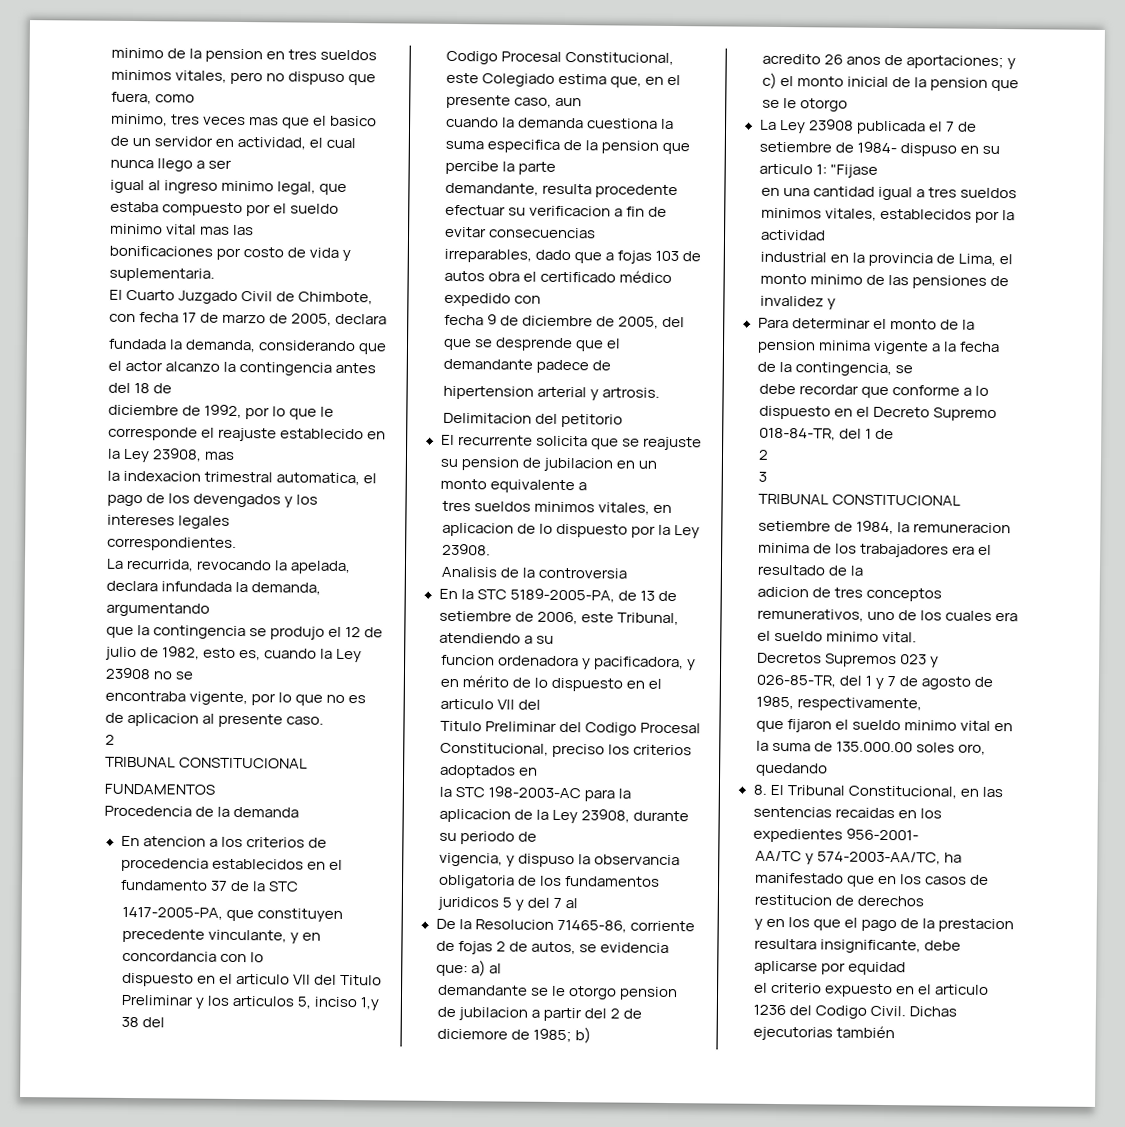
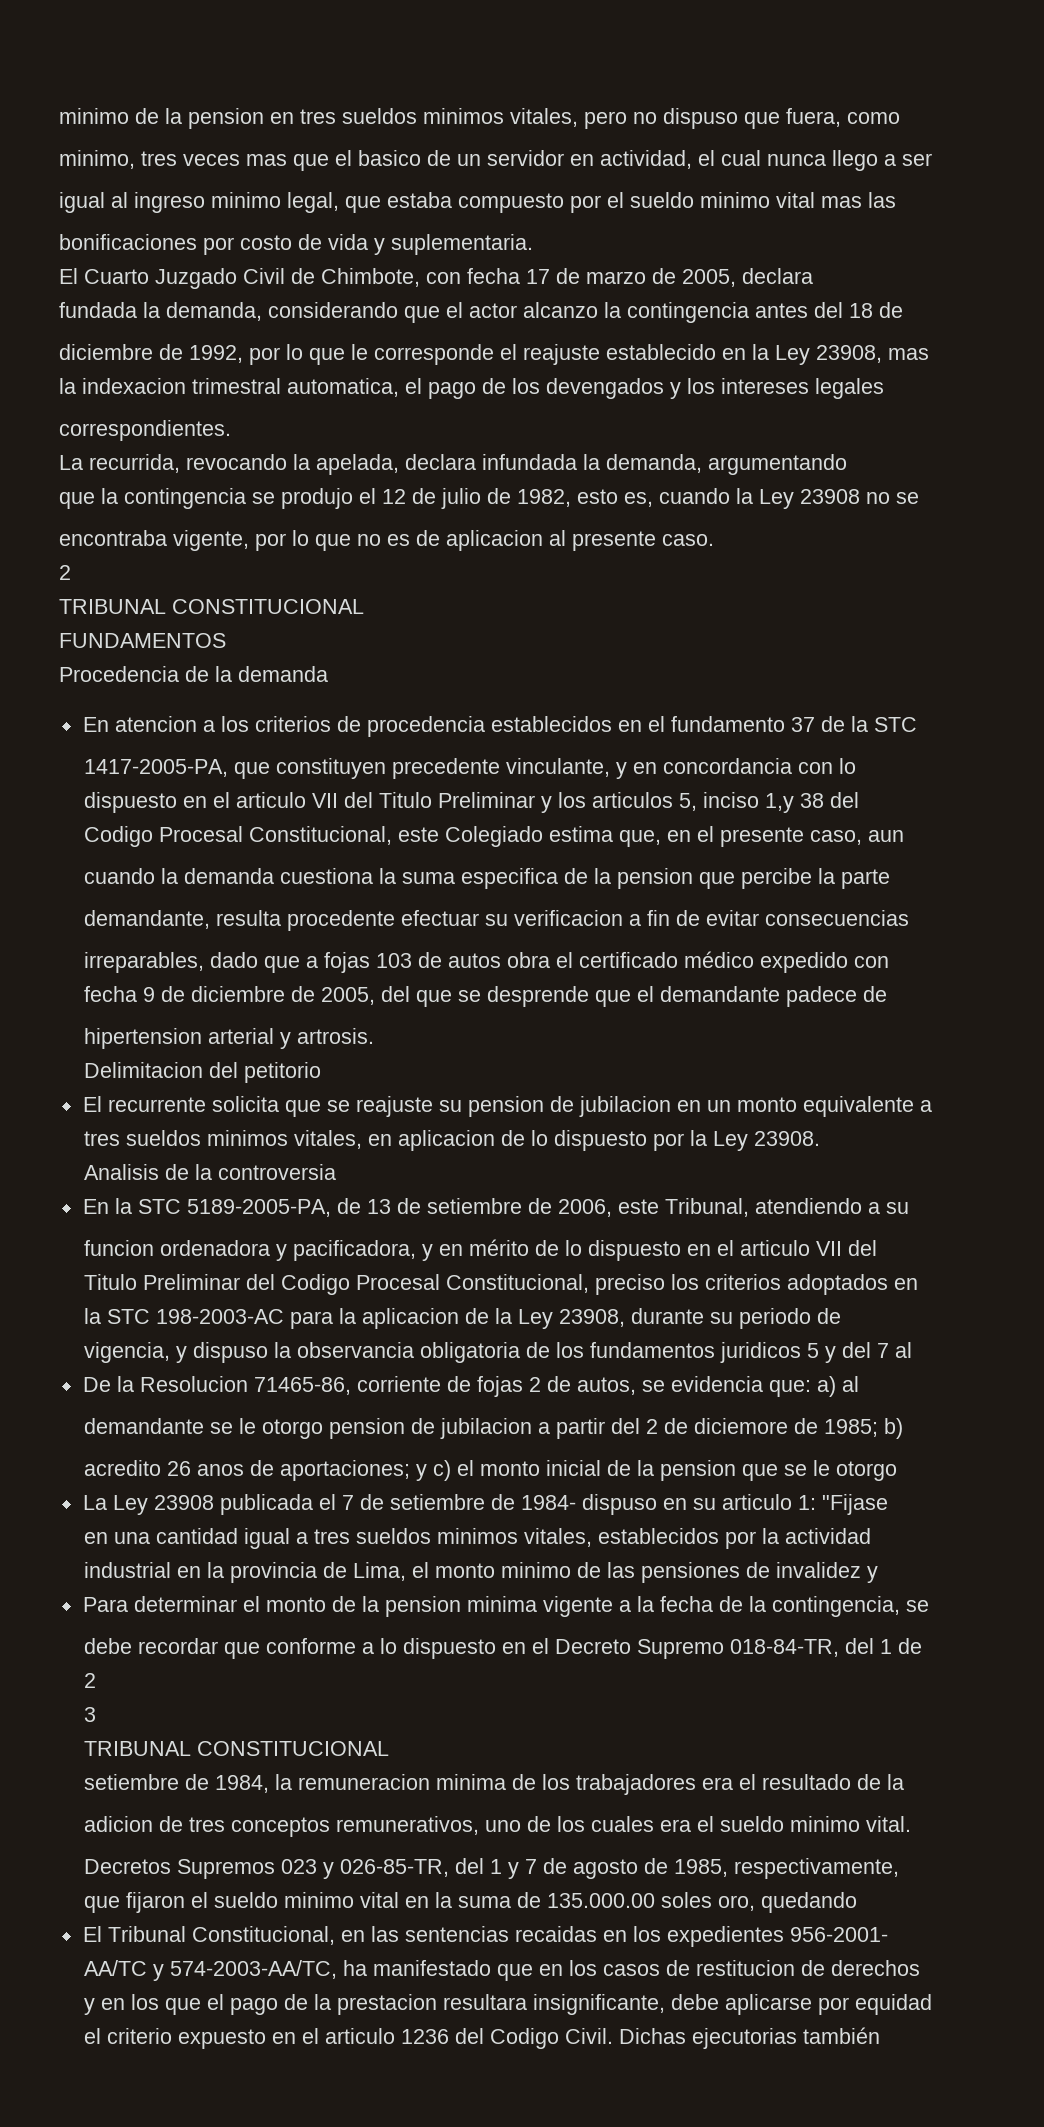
- 8. El Tribunal Constitucional, en las sentencias recaidas en los expedientes 956-2001-
+ El Tribunal Constitucional, en las sentencias recaidas en los expedientes 956-2001-

